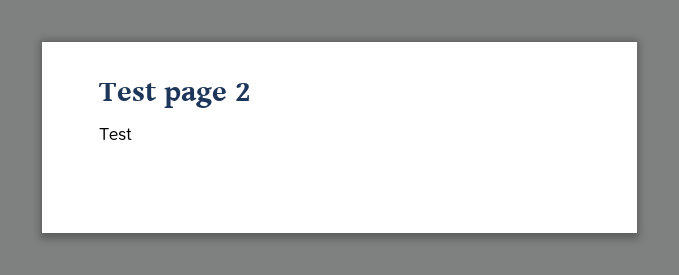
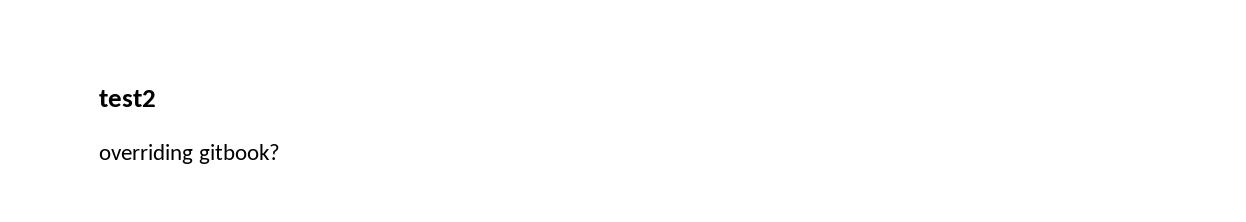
- Test page 2
- Test
+ test2
+ overriding gitbook?

